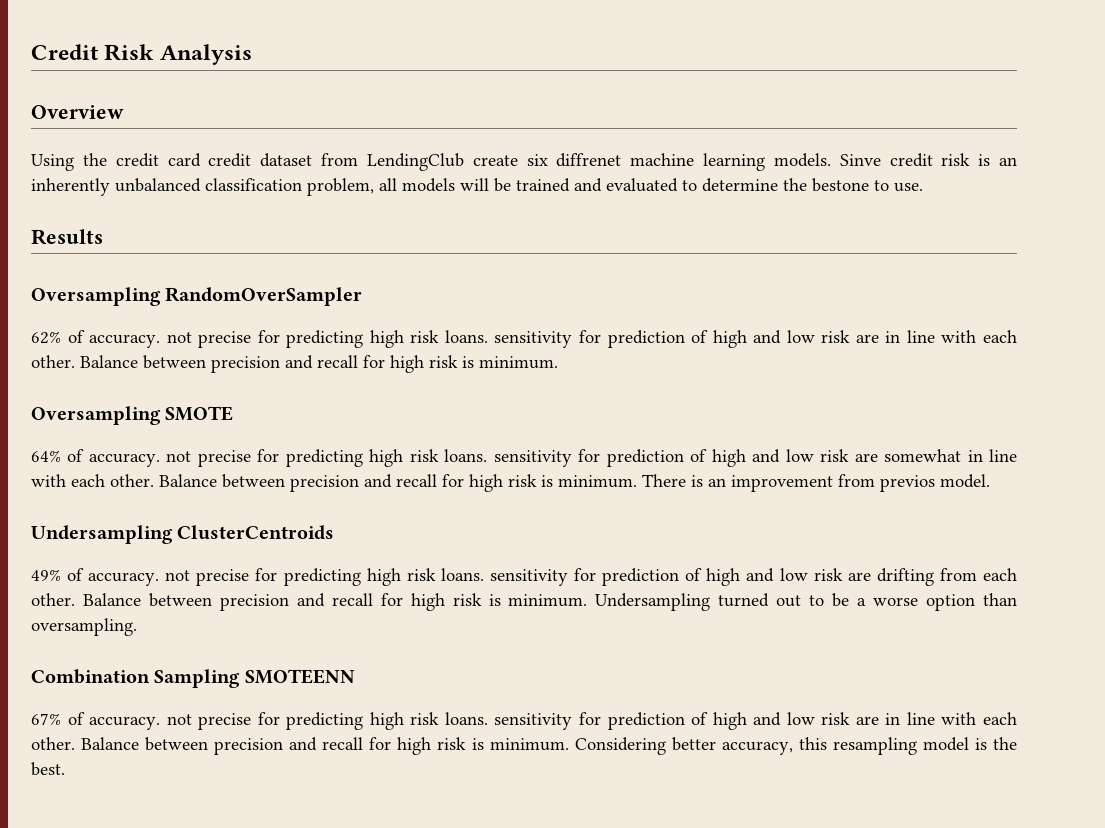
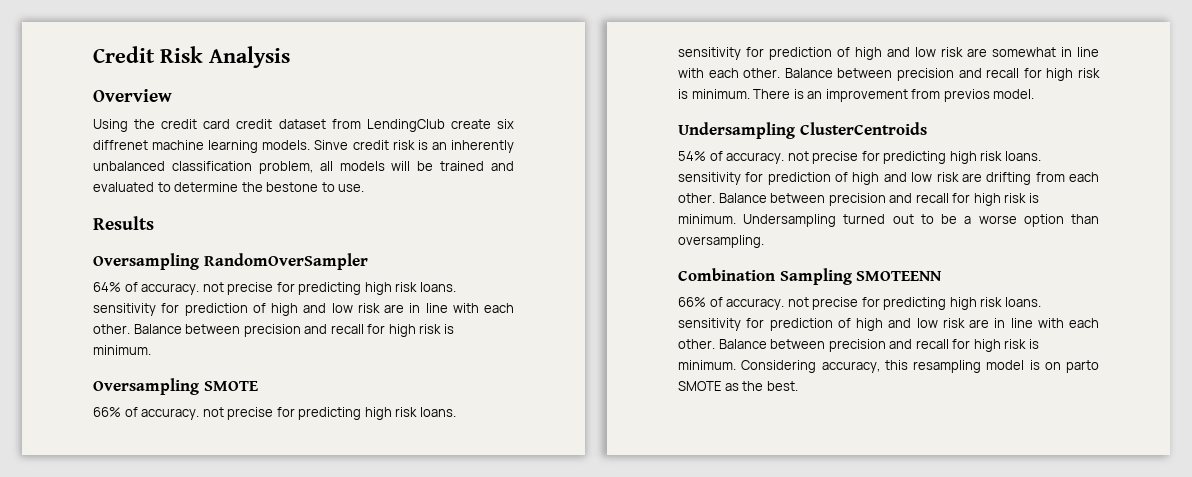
- 62% of accuracy. not precise for predicting high risk loans. sensitivity for prediction of high and low risk are in line with each other.
+ 64% of accuracy. not precise for predicting high risk loans. sensitivity for prediction of high and low risk are in line with each other.
- 64% of accuracy. not precise for predicting high risk loans. sensitivity for prediction of high and low risk are somewhat in line with each other.
+ 66% of accuracy. not precise for predicting high risk loans. sensitivity for prediction of high and low risk are somewhat in line with each other.
- 49% of accuracy. not precise for predicting high risk loans. sensitivity for prediction of high and low risk are drifting from each other.
+ 54% of accuracy. not precise for predicting high risk loans. sensitivity for prediction of high and low risk are drifting from each other.
- 67% of accuracy. not precise for predicting high risk loans. sensitivity for prediction of high and low risk are in line with each other.
+ 66% of accuracy. not precise for predicting high risk loans. sensitivity for prediction of high and low risk are in line with each other.
- Considering better accuracy, this resampling model is the best.
+ Considering accuracy, this resampling model is on parto SMOTE as the best.

